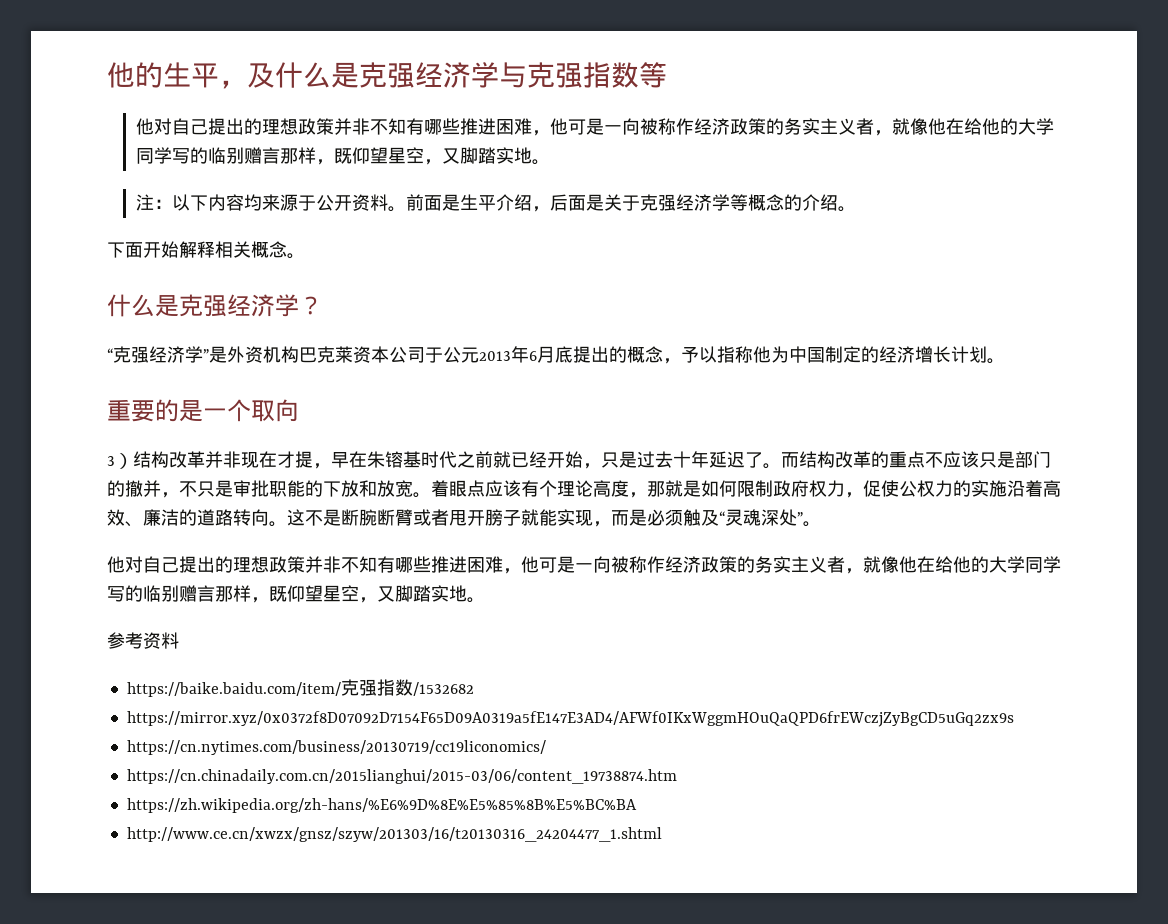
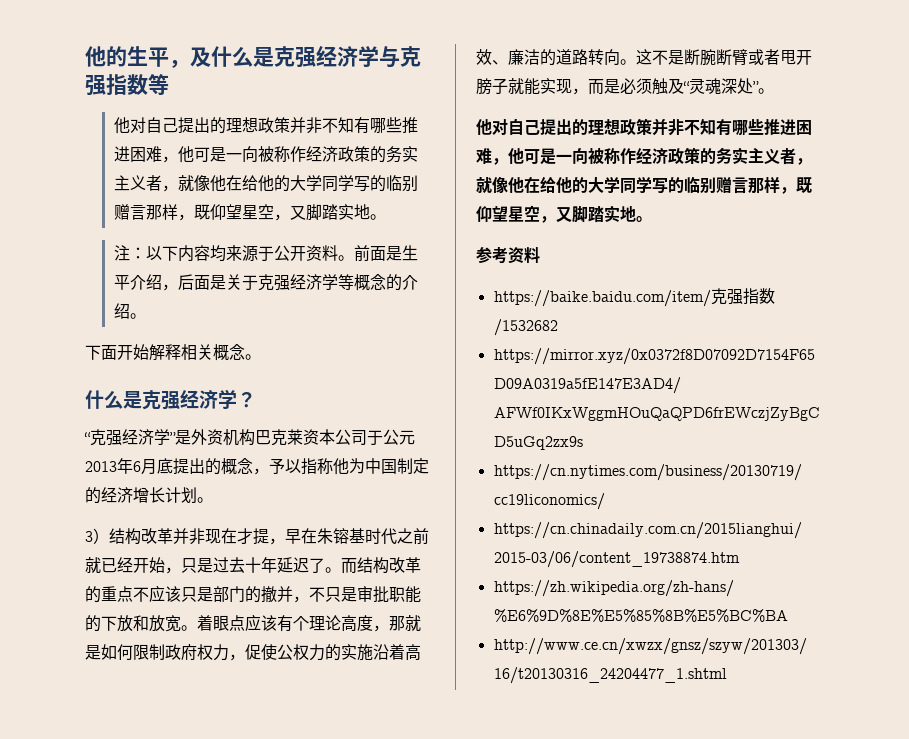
- 重要的是一个取向

